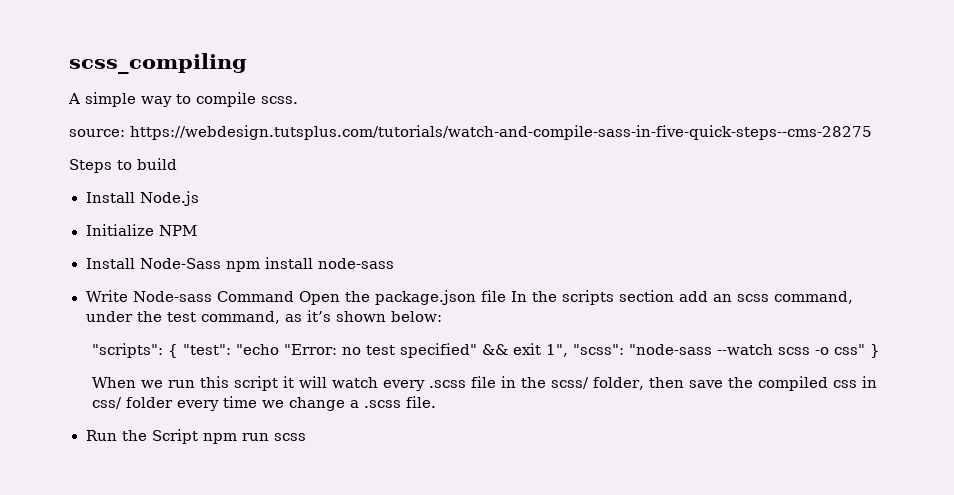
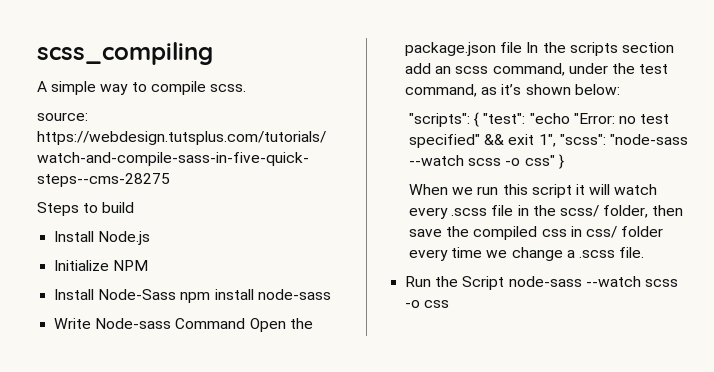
- Run the Script npm run scss
+ Run the Script node-sass --watch scss -o css

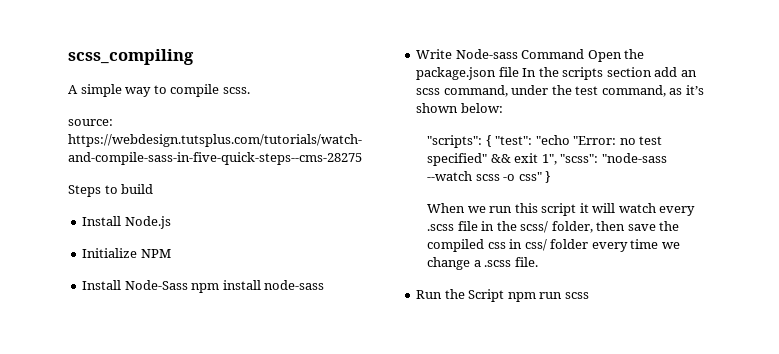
- Run the Script node-sass --watch scss -o css
+ Run the Script npm run scss

